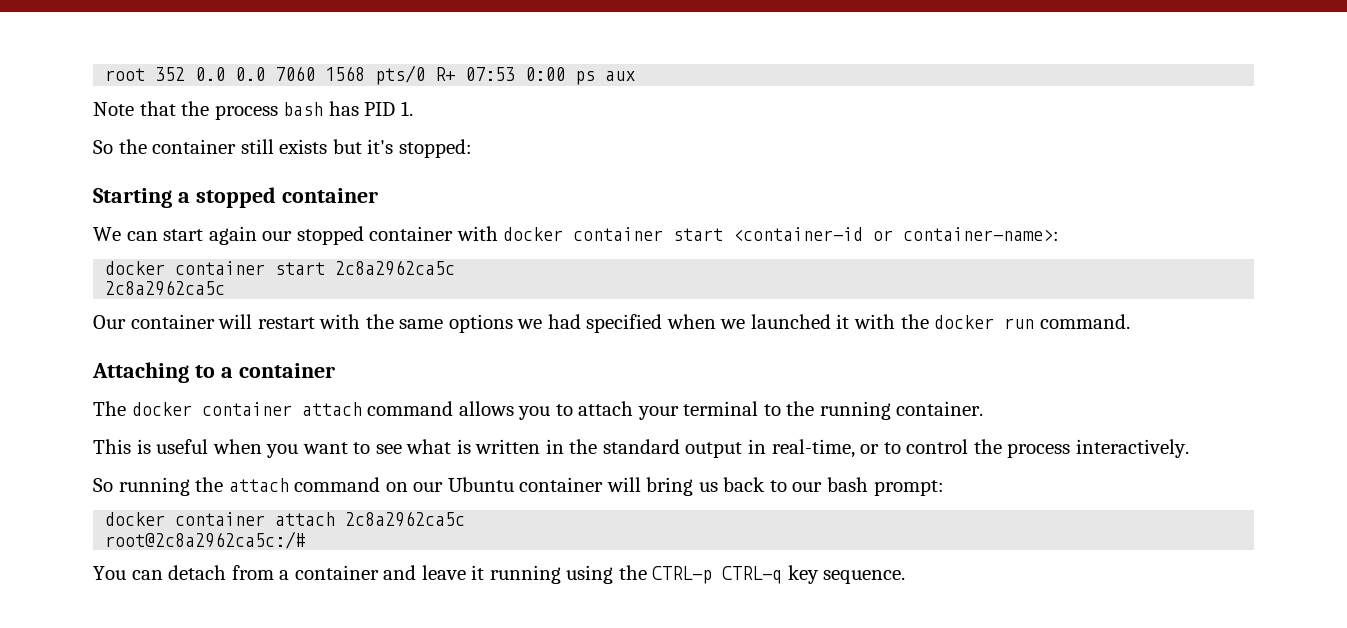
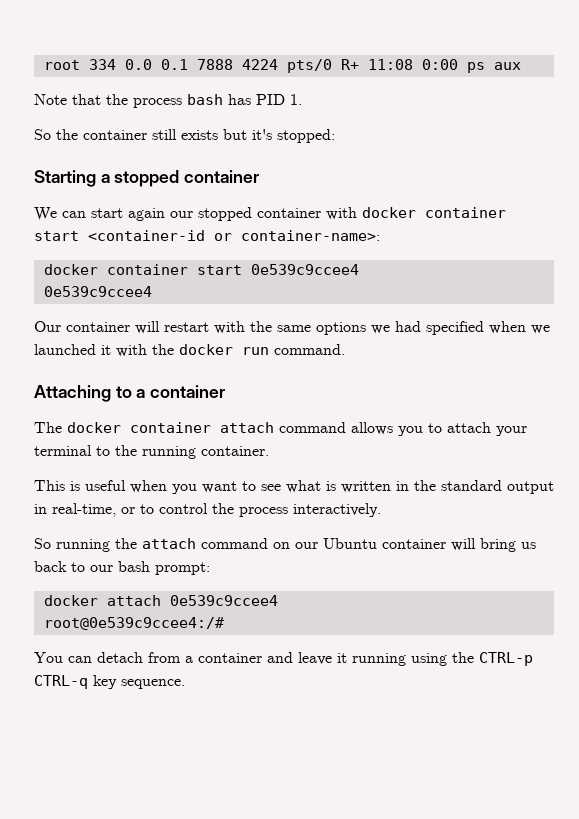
- root 352 0.0 0.0 7060 1568 pts/0 R+ 07:53 0:00 ps aux
+ root 334 0.0 0.1 7888 4224 pts/0 R+ 11:08 0:00 ps aux
- docker container start 2c8a2962ca5c
- 2c8a2962ca5c
+ docker container start 0e539c9ccee4
+ 0e539c9ccee4
- docker container attach 2c8a2962ca5c
- root@2c8a2962ca5c:/#
+ docker attach 0e539c9ccee4
+ root@0e539c9ccee4:/#

